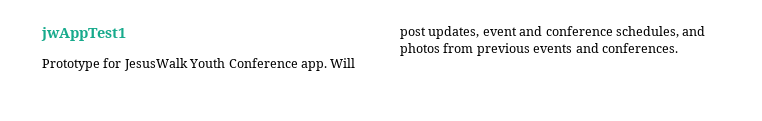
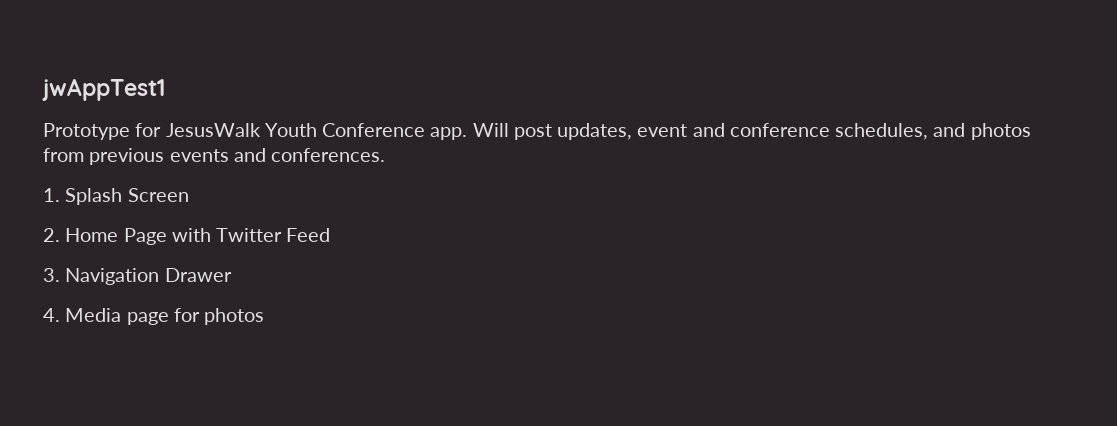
+ 1. Splash Screen
+ 2. Home Page with Twitter Feed
+ 3. Navigation Drawer
+ 4. Media page for photos

